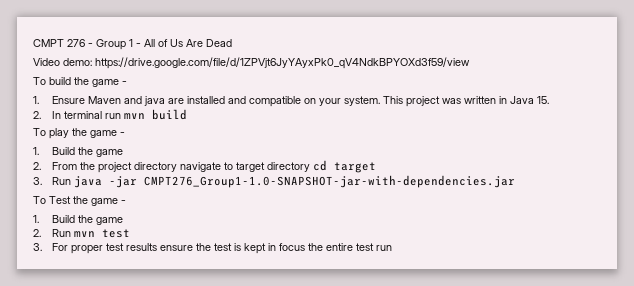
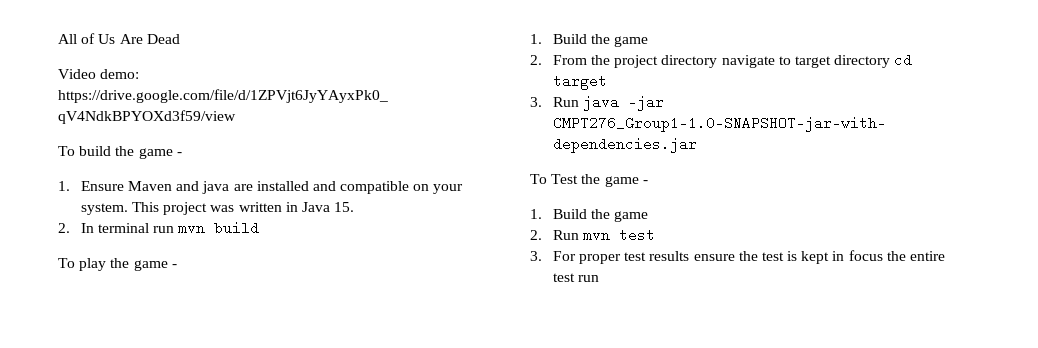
- CMPT 276 - Group 1 - All of Us Are Dead
+ All of Us Are Dead

